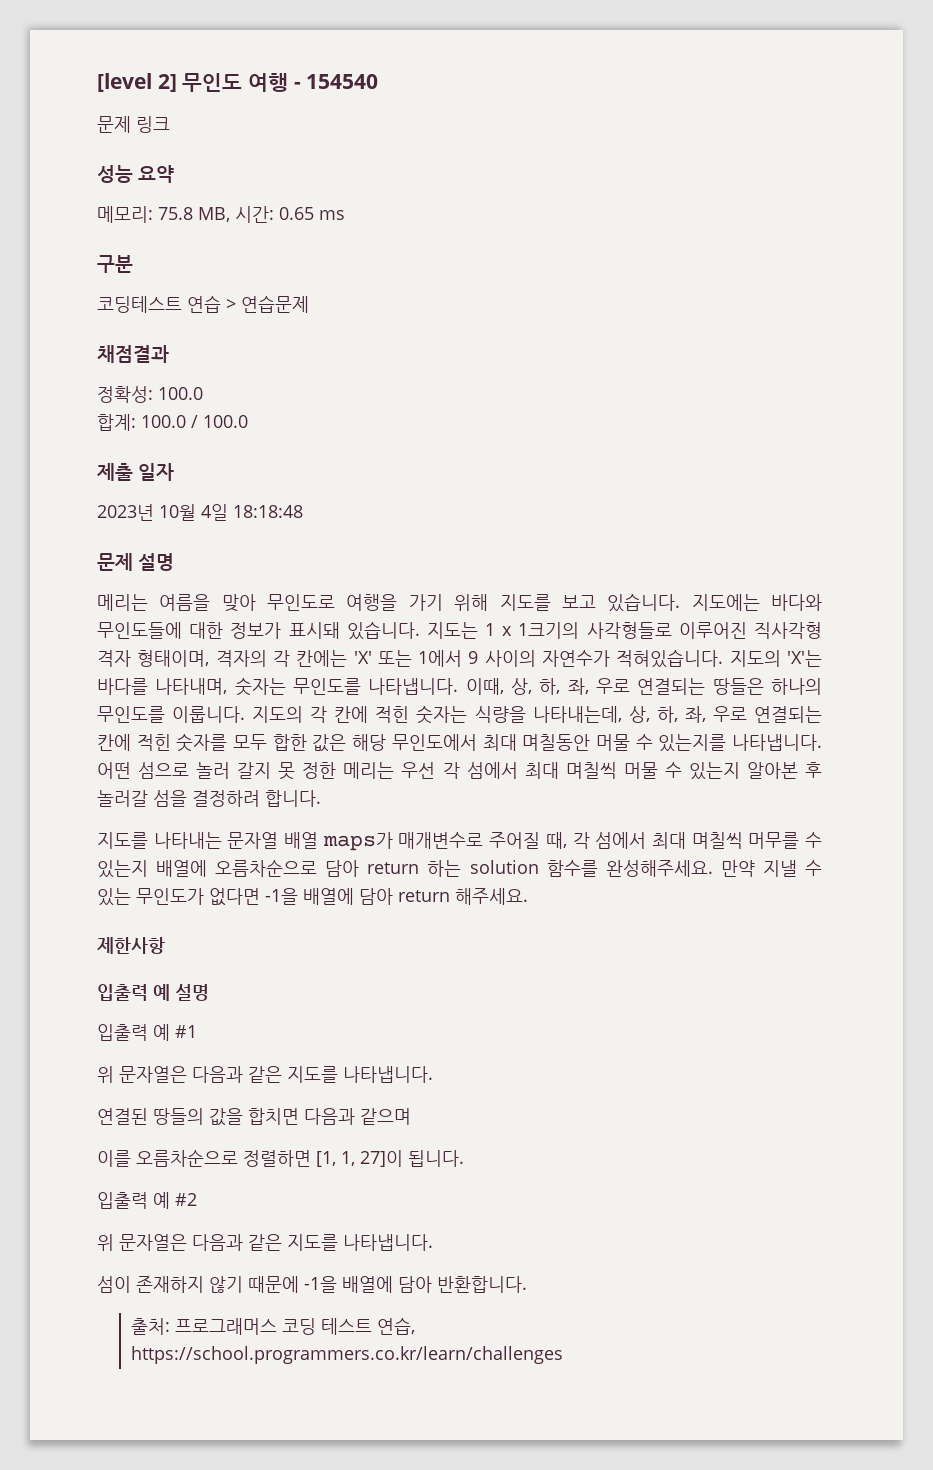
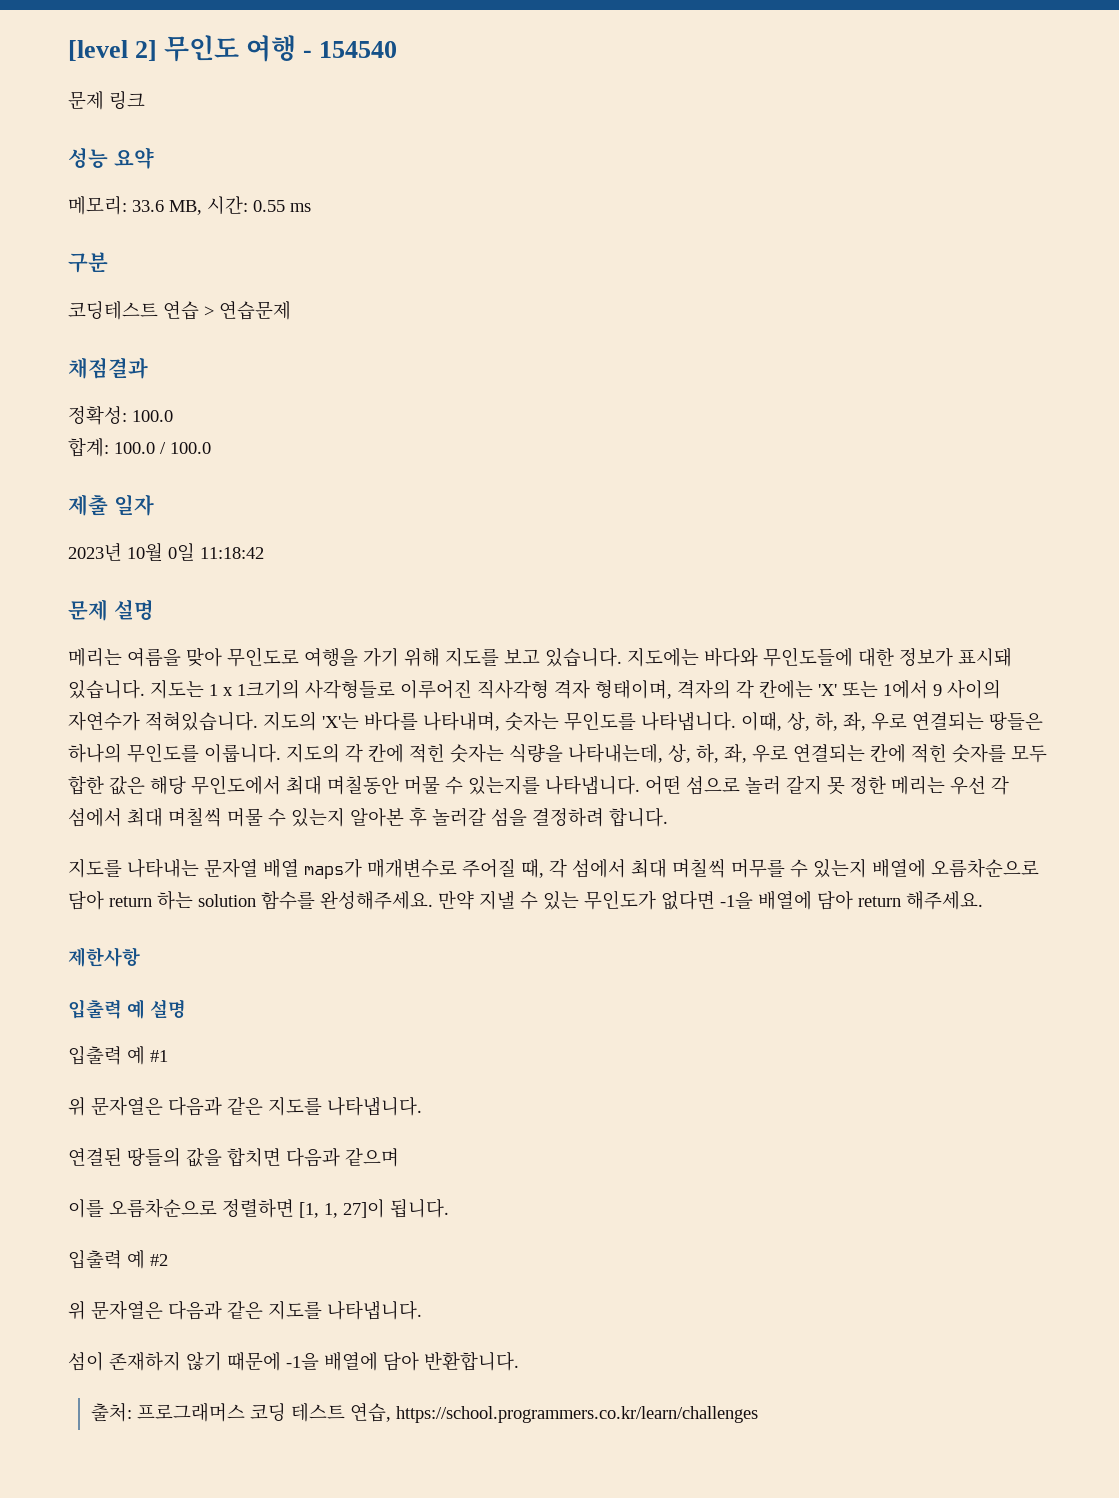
- 메모리: 75.8 MB, 시간: 0.65 ms
+ 메모리: 33.6 MB, 시간: 0.55 ms
- 2023년 10월 4일 18:18:48
+ 2023년 10월 0일 11:18:42

